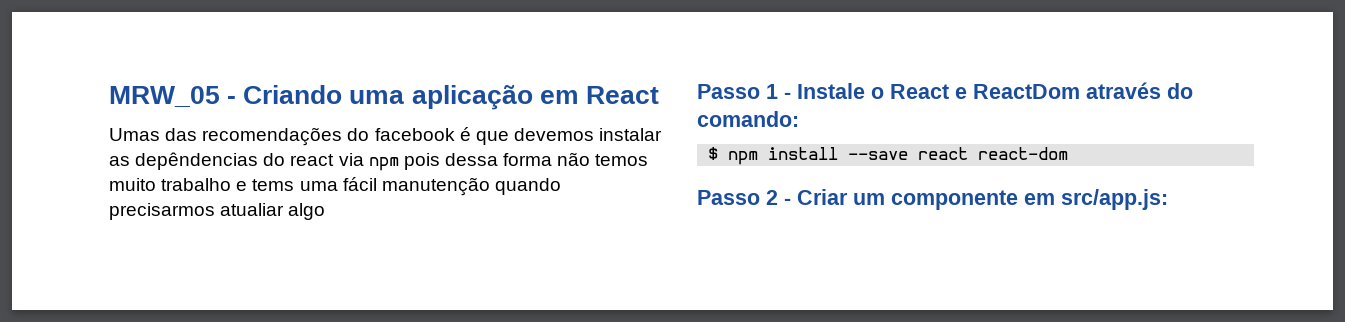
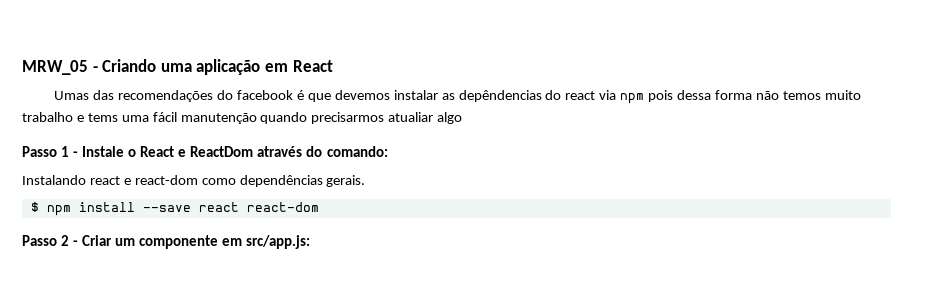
+ Instalando react e react-dom como dependências gerais.

